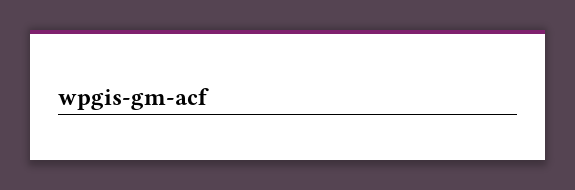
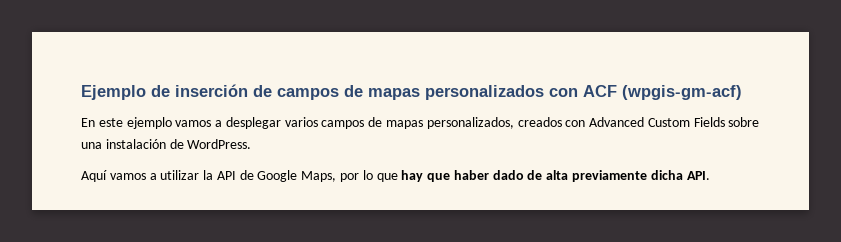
- wpgis-gm-acf
+ Ejemplo de inserción de campos de mapas personalizados con ACF (wpgis-gm-acf)
+ En este ejemplo vamos a desplegar varios campos de mapas personalizados, creados con Advanced Custom Fields sobre una instalación de WordPress.
+ Aquí vamos a utilizar la API de Google Maps, por lo que hay que haber dado de alta previamente dicha API.

